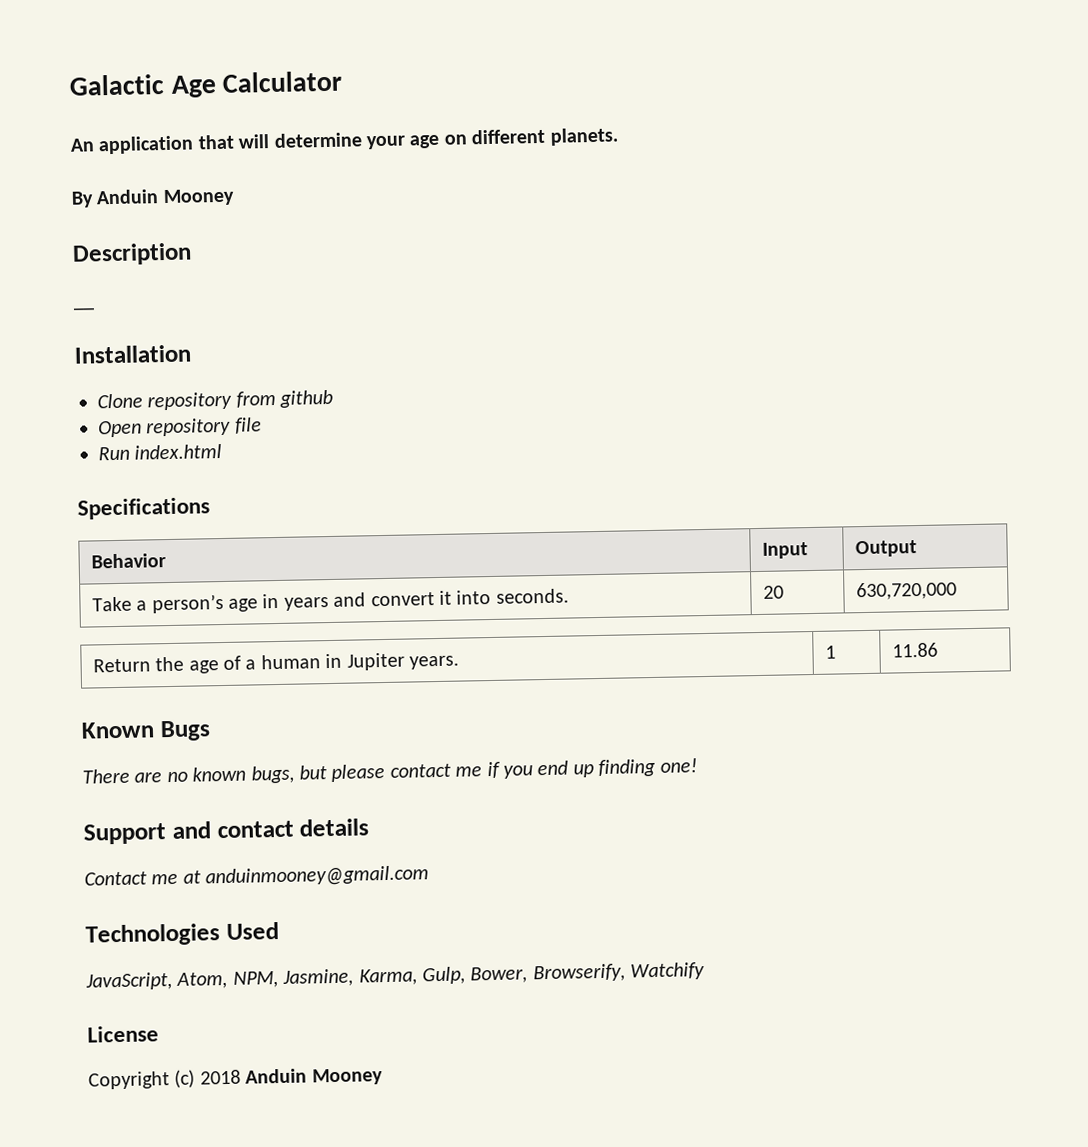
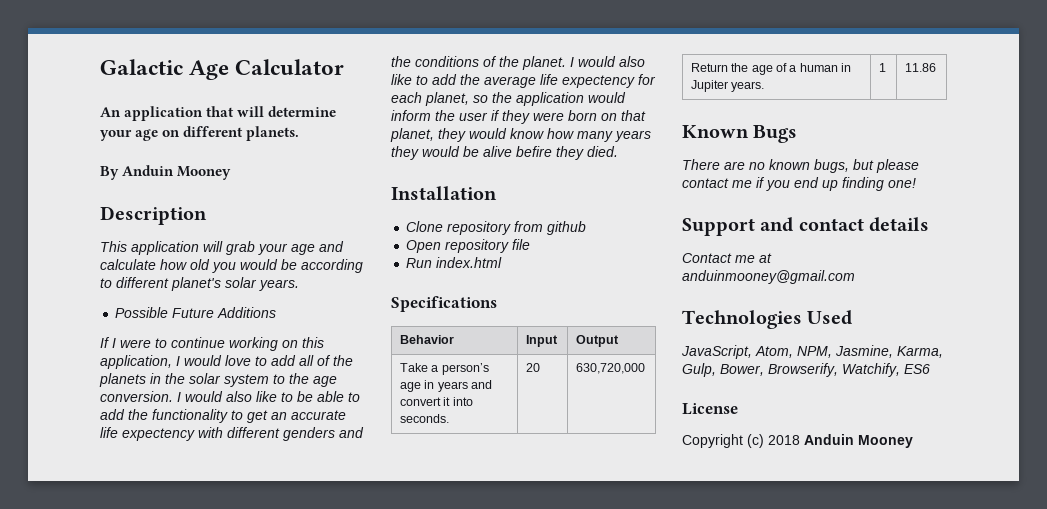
- __
+ This application will grab your age and calculate how old you would be according to different planet's solar years.
+ Possible Future Additions
+ If I were to continue working on this application, I would love to add all of the planets in the solar system to the age conversion. I would also like to be able to add the functionality to get an accurate life expectency with different genders and the conditions of the planet. I would also like to add the average life expectency for each planet, so the application would inform the user if they were born on that planet, they would know how many years they would be alive befire they died.
- JavaScript, Atom, NPM, Jasmine, Karma, Gulp, Bower, Browserify, Watchify
+ JavaScript, Atom, NPM, Jasmine, Karma, Gulp, Bower, Browserify, Watchify, ES6

